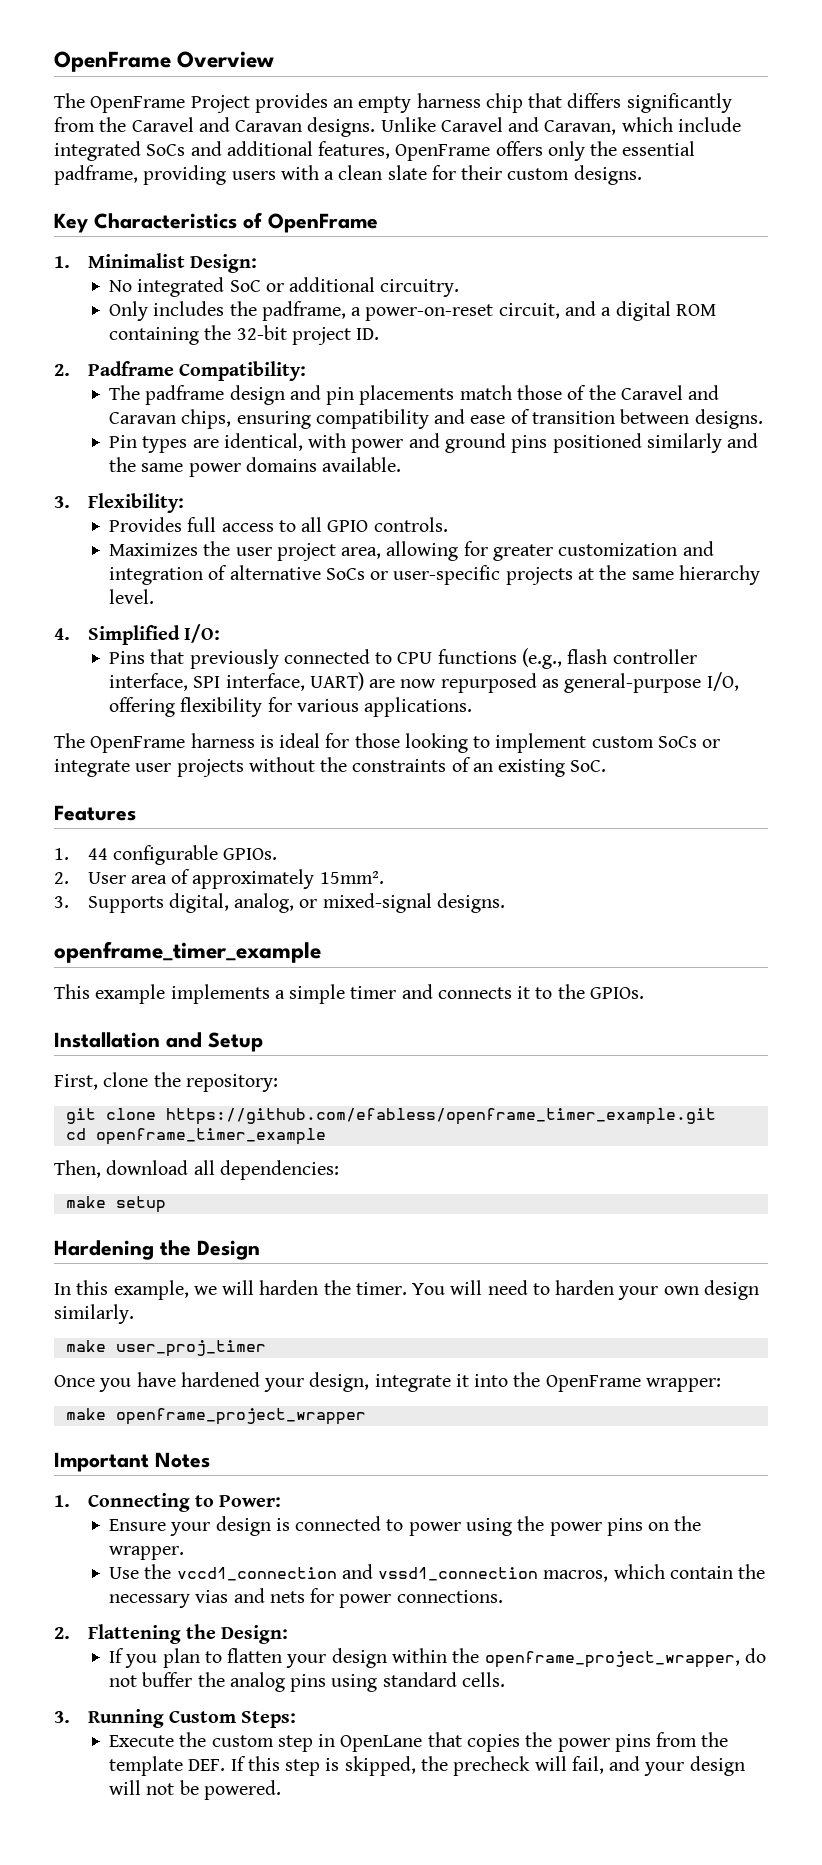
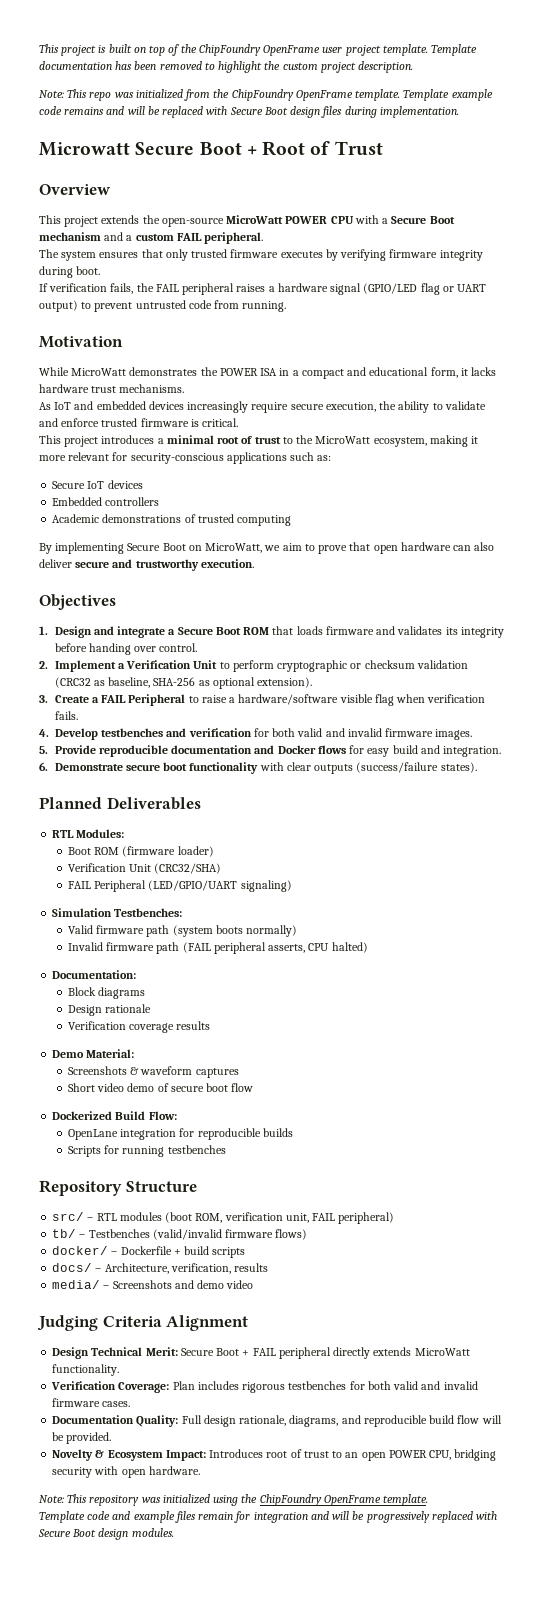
- OpenFrame Overview
- The OpenFrame Project provides an empty harness chip that differs significantly from the Caravel and Caravan designs. Unlike Caravel and Caravan, which include integrated SoCs and additional features, OpenFrame offers only the essential padframe, providing users with a clean slate for their custom designs.
- Key Characteristics of OpenFrame
- 1. Minimalist Design:
- No integrated SoC or additional circuitry.
- Only includes the padframe, a power-on-reset circuit, and a digital ROM containing the 32-bit project ID.
- 2. Padframe Compatibility:
- The padframe design and pin placements match those of the Caravel and Caravan chips, ensuring compatibility and ease of transition between designs.
- Pin types are identical, with power and ground pins positioned similarly and the same power domains available.
- 3. Flexibility:
- Provides full access to all GPIO controls.
- Maximizes the user project area, allowing for greater customization and integration of alternative SoCs or user-specific projects at the same hierarchy level.
- 4. Simplified I/O:
- Pins that previously connected to CPU functions (e.g., flash controller interface, SPI interface, UART) are now repurposed as general-purpose I/O, offering flexibility for various applications.
- The OpenFrame harness is ideal for those looking to implement custom SoCs or integrate user projects without the constraints of an existing SoC.
- Features
- 1. 44 configurable GPIOs.
- 2. User area of approximately 15mm².
- 3. Supports digital, analog, or mixed-signal designs.
- openframe_timer_example
- This example implements a simple timer and connects it to the GPIOs.
- Installation and Setup
- First, clone the repository:
- git clone https://github.com/efabless/openframe_timer_example.git
- cd openframe_timer_example
- Then, download all dependencies:
- make setup
- Hardening the Design
- In this example, we will harden the timer. You will need to harden your own design similarly.
- make user_proj_timer
- Once you have hardened your design, integrate it into the OpenFrame wrapper:
- make openframe_project_wrapper
- Important Notes
- 1. Connecting to Power:
- Ensure your design is connected to power using the power pins on the wrapper.
- Use the vccd1_connection and vssd1_connection macros, which contain the necessary vias and nets for power connections.
- 2. Flattening the Design:
- If you plan to flatten your design within the openframe_project_wrapper, do not buffer the analog pins using standard cells.
- 3. Running Custom Steps:
- Execute the custom step in OpenLane that copies the power pins from the template DEF. If this step is skipped, the precheck will fail, and your design will not be powered.
+ This project is built on top of the ChipFoundry OpenFrame user project template. Template documentation has been removed to highlight the custom project description.
+ Note: This repo was initialized from the ChipFoundry OpenFrame template. Template example code remains and will be replaced with Secure Boot design files during implementation.
+ Microwatt Secure Boot + Root of Trust
+ Overview
+ This project extends the open-source MicroWatt POWER CPU with a Secure Boot mechanism and a custom FAIL peripheral.
+ The system ensures that only trusted firmware executes by verifying firmware integrity during boot.
+ If verification fails, the FAIL peripheral raises a hardware signal (GPIO/LED flag or UART output) to prevent untrusted code from running.
+ Motivation
+ While MicroWatt demonstrates the POWER ISA in a compact and educational form, it lacks hardware trust mechanisms.
+ As IoT and embedded devices increasingly require secure execution, the ability to validate and enforce trusted firmware is critical.
+ This project introduces a minimal root of trust to the MicroWatt ecosystem, making it more relevant for security-conscious applications such as:
+ Secure IoT devices
+ Embedded controllers
+ Academic demonstrations of trusted computing
+ By implementing Secure Boot on MicroWatt, we aim to prove that open hardware can also deliver secure and trustworthy execution.
+ Objectives
+ 1. Design and integrate a Secure Boot ROM that loads firmware and validates its integrity before handing over control.
+ 2. Implement a Verification Unit to perform cryptographic or checksum validation (CRC32 as baseline, SHA-256 as optional extension).
+ 3. Create a FAIL Peripheral to raise a hardware/software visible flag when verification fails.
+ 4. Develop testbenches and verification for both valid and invalid firmware images.
+ 5. Provide reproducible documentation and Docker flows for easy build and integration.
+ 6. Demonstrate secure boot functionality with clear outputs (success/failure states).
+ Planned Deliverables
+ RTL Modules:
+ Boot ROM (firmware loader)
+ Verification Unit (CRC32/SHA)
+ FAIL Peripheral (LED/GPIO/UART signaling)
+ Simulation Testbenches:
+ Valid firmware path (system boots normally)
+ Invalid firmware path (FAIL peripheral asserts, CPU halted)
+ Documentation:
+ Block diagrams
+ Design rationale
+ Verification coverage results
+ Demo Material:
+ Screenshots & waveform captures
+ Short video demo of secure boot flow
+ Dockerized Build Flow:
+ OpenLane integration for reproducible builds
+ Scripts for running testbenches
+ Repository Structure
+ src/ – RTL modules (boot ROM, verification unit, FAIL peripheral)
+ tb/ – Testbenches (valid/invalid firmware flows)
+ docker/ – Dockerfile + build scripts
+ docs/ – Architecture, verification, results
+ media/ – Screenshots and demo video
+ Judging Criteria Alignment
+ Design Technical Merit: Secure Boot + FAIL peripheral directly extends MicroWatt functionality.
+ Verification Coverage: Plan includes rigorous testbenches for both valid and invalid firmware cases.
+ Documentation Quality: Full design rationale, diagrams, and reproducible build flow will be provided.
+ Novelty & Ecosystem Impact: Introduces root of trust to an open POWER CPU, bridging security with open hardware.
+ Note: This repository was initialized using the ChipFoundry OpenFrame template.
+ Template code and example files remain for integration and will be progressively replaced with Secure Boot design modules.

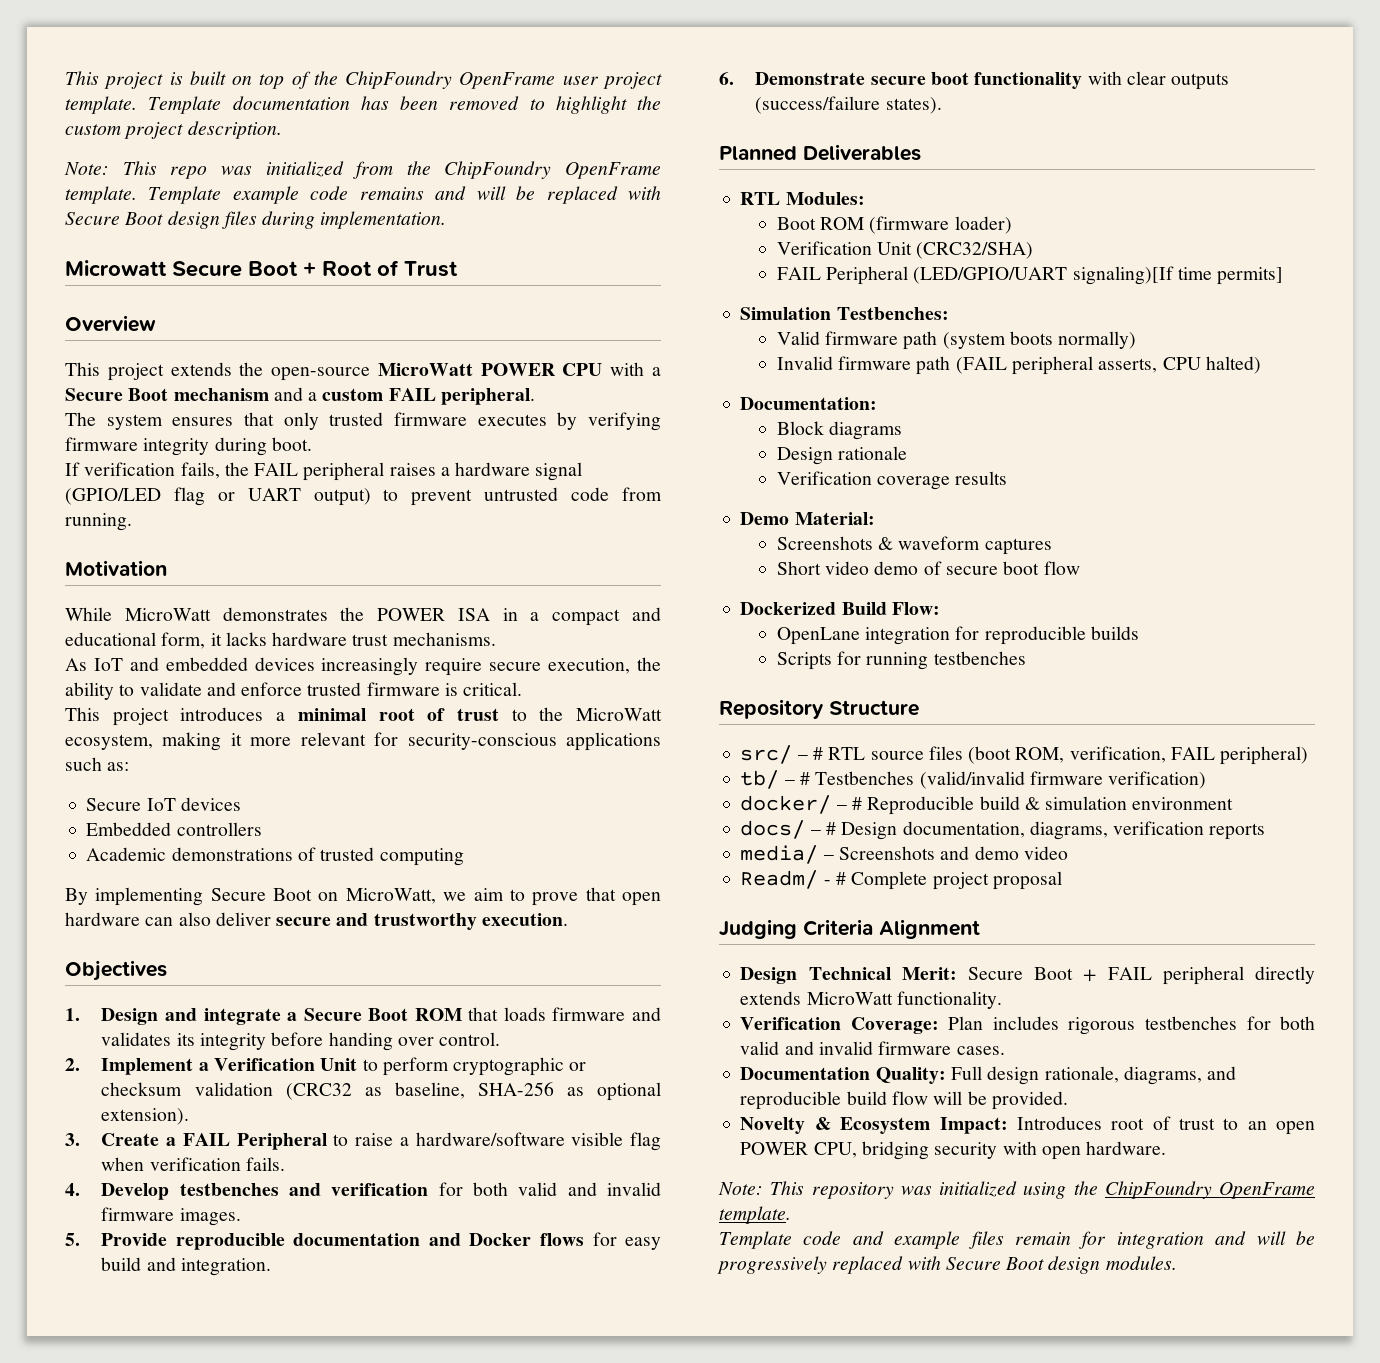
- FAIL Peripheral (LED/GPIO/UART signaling)
+ FAIL Peripheral (LED/GPIO/UART signaling)[If time permits]
- src/ – RTL modules (boot ROM, verification unit, FAIL peripheral)
+ src/ – # RTL source files (boot ROM, verification, FAIL peripheral)
- tb/ – Testbenches (valid/invalid firmware flows)
+ tb/ – # Testbenches (valid/invalid firmware verification)
- docker/ – Dockerfile + build scripts
- docs/ – Architecture, verification, results
+ docker/ – # Reproducible build & simulation environment
+ docs/ – # Design documentation, diagrams, verification reports
+ Readm/ - # Complete project proposal

